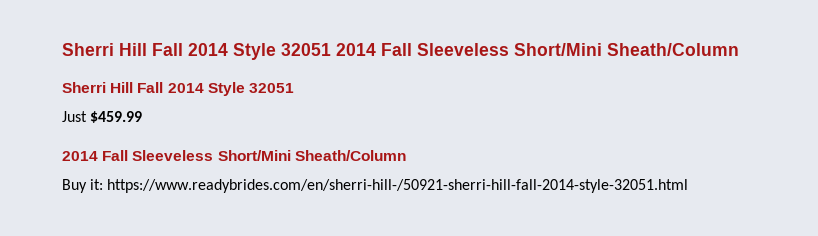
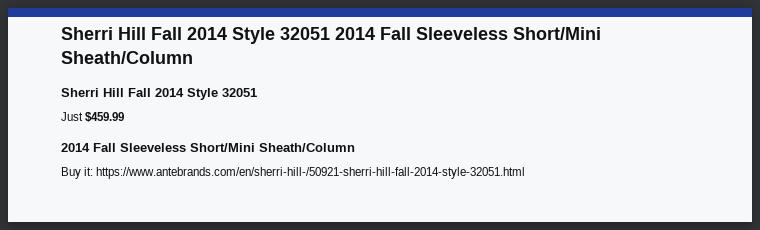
- Buy it: https://www.readybrides.com/en/sherri-hill-/50921-sherri-hill-fall-2014-style-32051.html
+ Buy it: https://www.antebrands.com/en/sherri-hill-/50921-sherri-hill-fall-2014-style-32051.html

